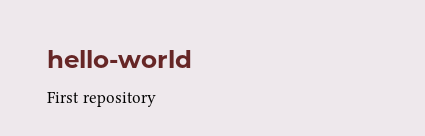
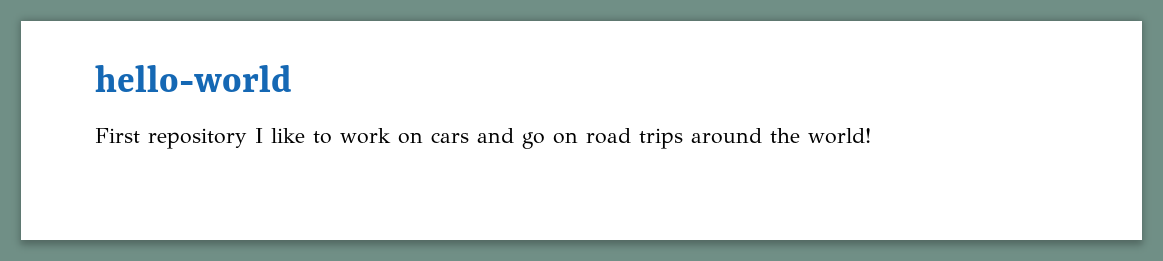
- First repository
+ First repository I like to work on cars and go on road trips around the world!

